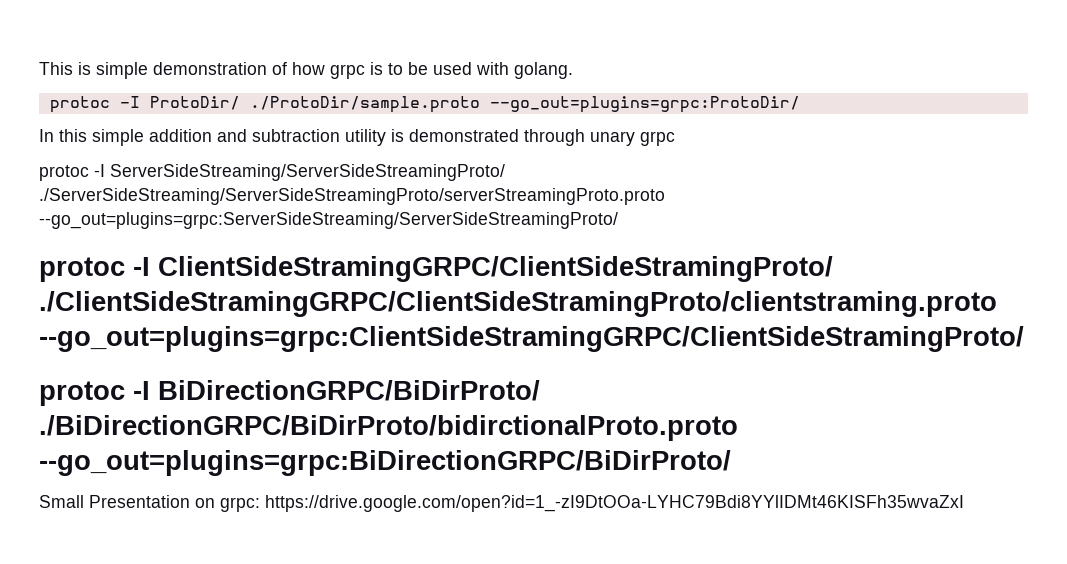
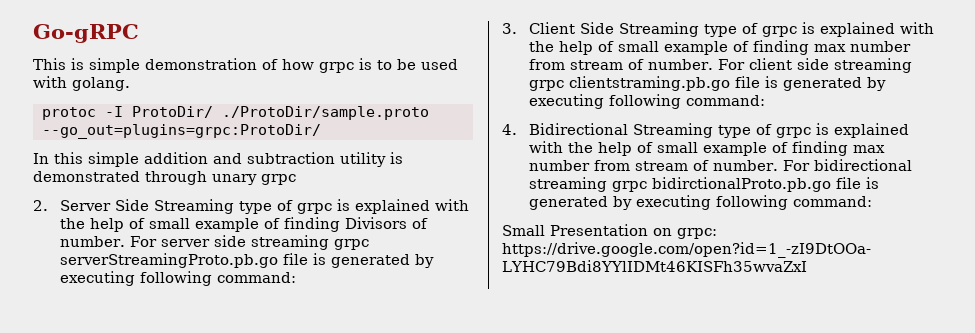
+ Go-gRPC
- protoc -I ServerSideStreaming/ServerSideStreamingProto/ ./ServerSideStreaming/ServerSideStreamingProto/serverStreamingProto.proto --go_out=plugins=grpc:ServerSideStreaming/ServerSideStreamingProto/
- protoc -I ClientSideStramingGRPC/ClientSideStramingProto/ ./ClientSideStramingGRPC/ClientSideStramingProto/clientstraming.proto --go_out=plugins=grpc:ClientSideStramingGRPC/ClientSideStramingProto/
- protoc -I BiDirectionGRPC/BiDirProto/ ./BiDirectionGRPC/BiDirProto/bidirctionalProto.proto --go_out=plugins=grpc:BiDirectionGRPC/BiDirProto/
+ 2. Server Side Streaming type of grpc is explained with the help of small example of finding Divisors of number. For server side streaming grpc serverStreamingProto.pb.go file is generated by executing following command:
+ 3. Client Side Streaming type of grpc is explained with the help of small example of finding max number from stream of number. For client side streaming grpc clientstraming.pb.go file is generated by executing following command:
+ 4. Bidirectional Streaming type of grpc is explained with the help of small example of finding max number from stream of number. For bidirectional streaming grpc bidirctionalProto.pb.go file is generated by executing following command:

